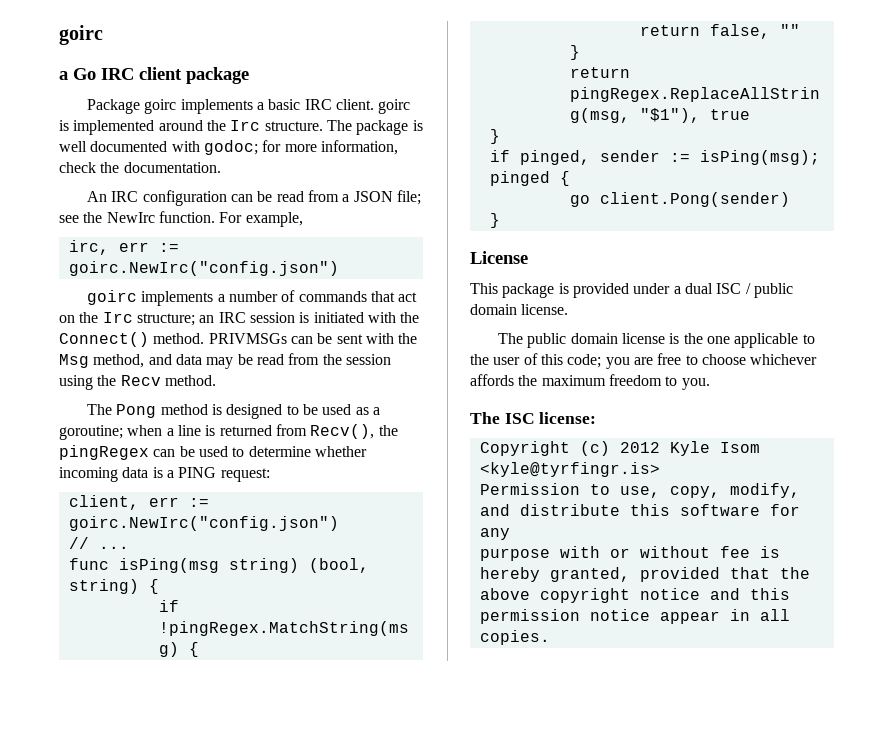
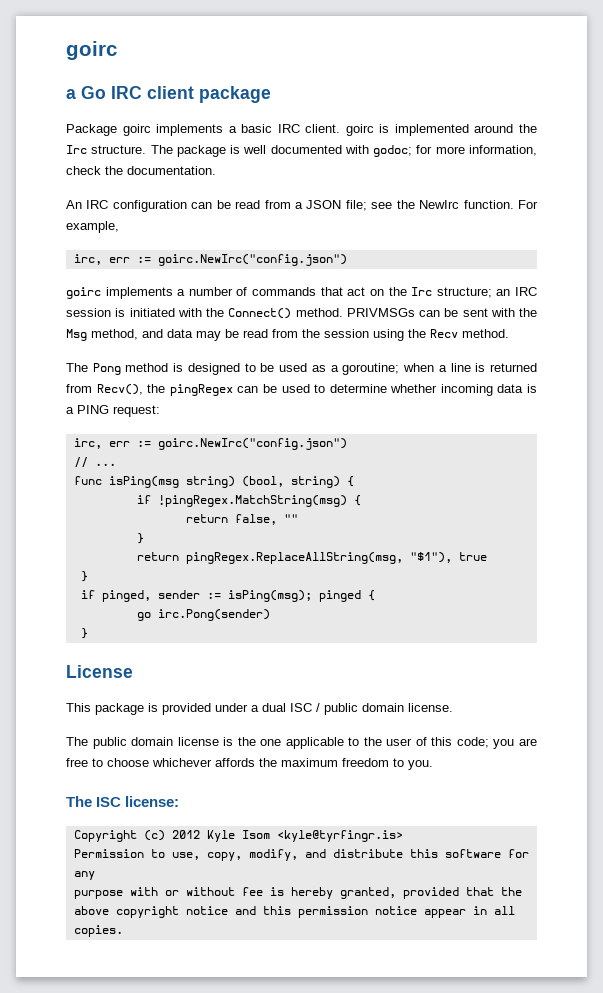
  The Pong method is designed to be used as a goroutine; when a line is returned from Recv(), the pingRegex can be used to determine whether incoming data is a PING request:
- client, err := goirc.NewIrc("config.json")
+ irc, err := goirc.NewIrc("config.json")
- go client.Pong(sender)
+ go irc.Pong(sender)

